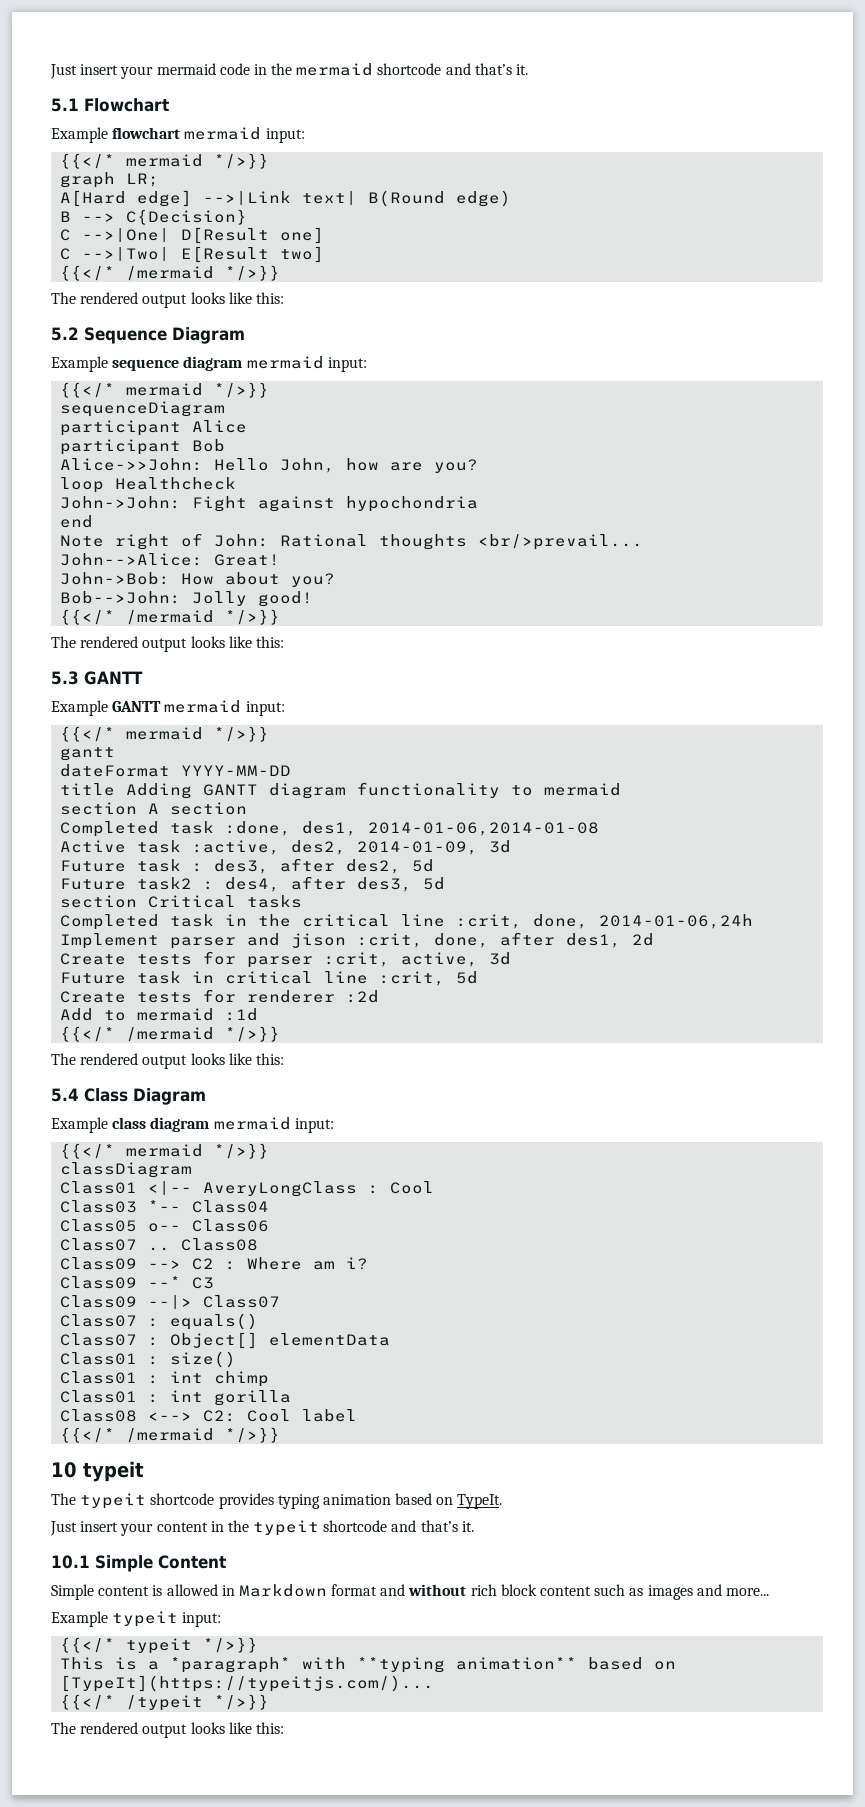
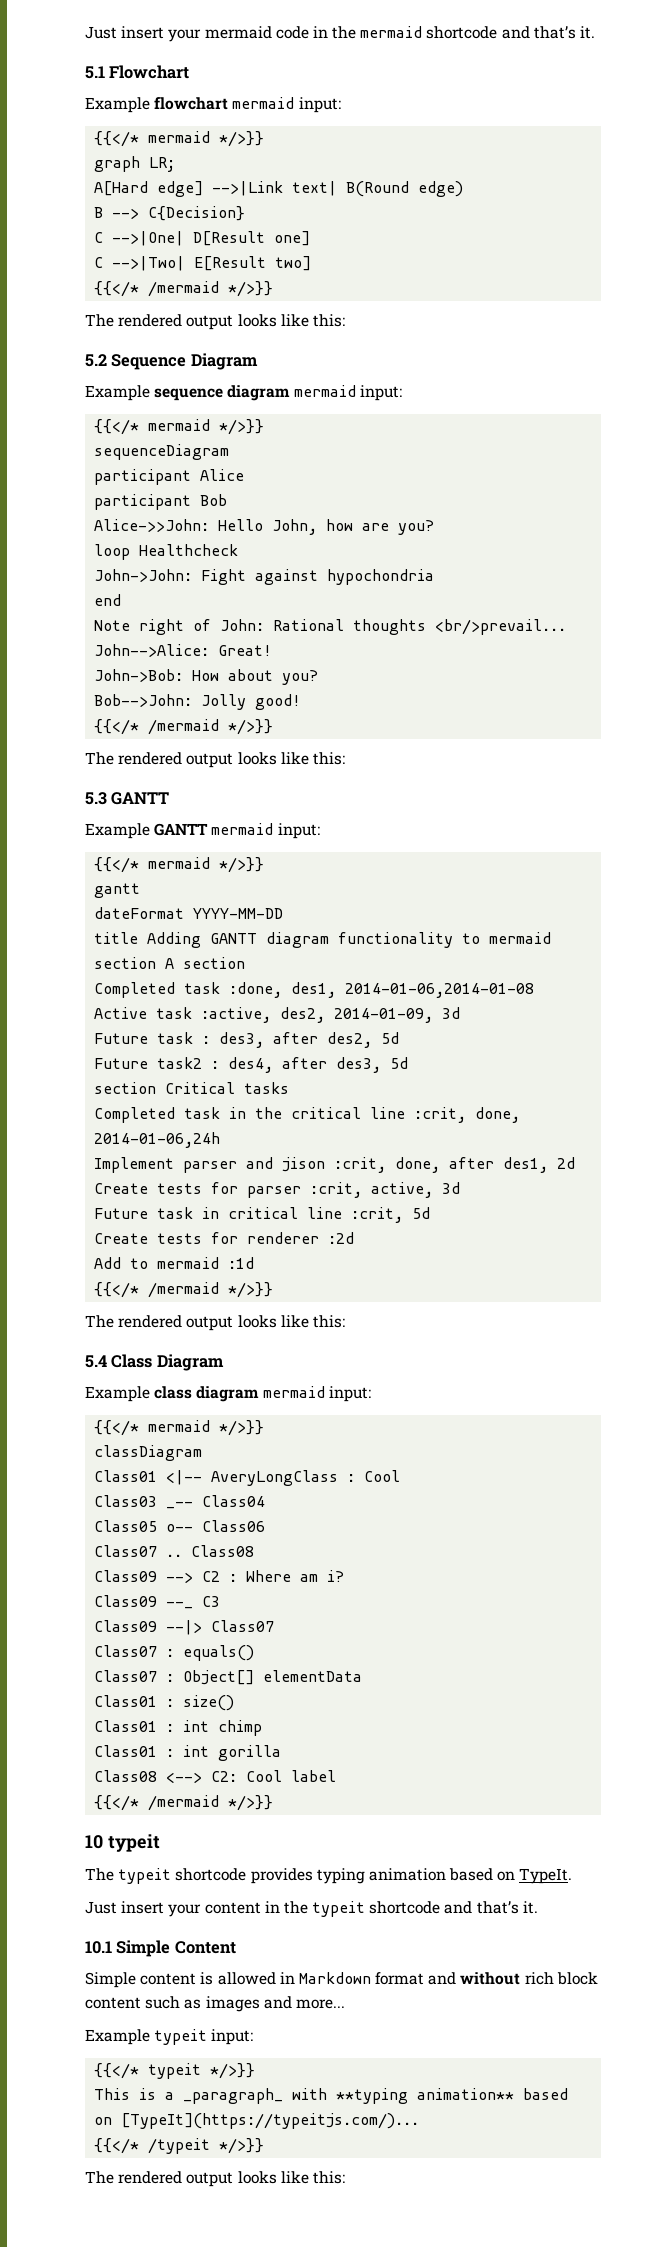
- Class03 *-- Class04
+ Class03 _-- Class04
- Class09 --* C3
+ Class09 --_ C3
- This is a *paragraph* with **typing animation** based on [TypeIt](https://typeitjs.com/)...
+ This is a _paragraph_ with **typing animation** based on [TypeIt](https://typeitjs.com/)...

